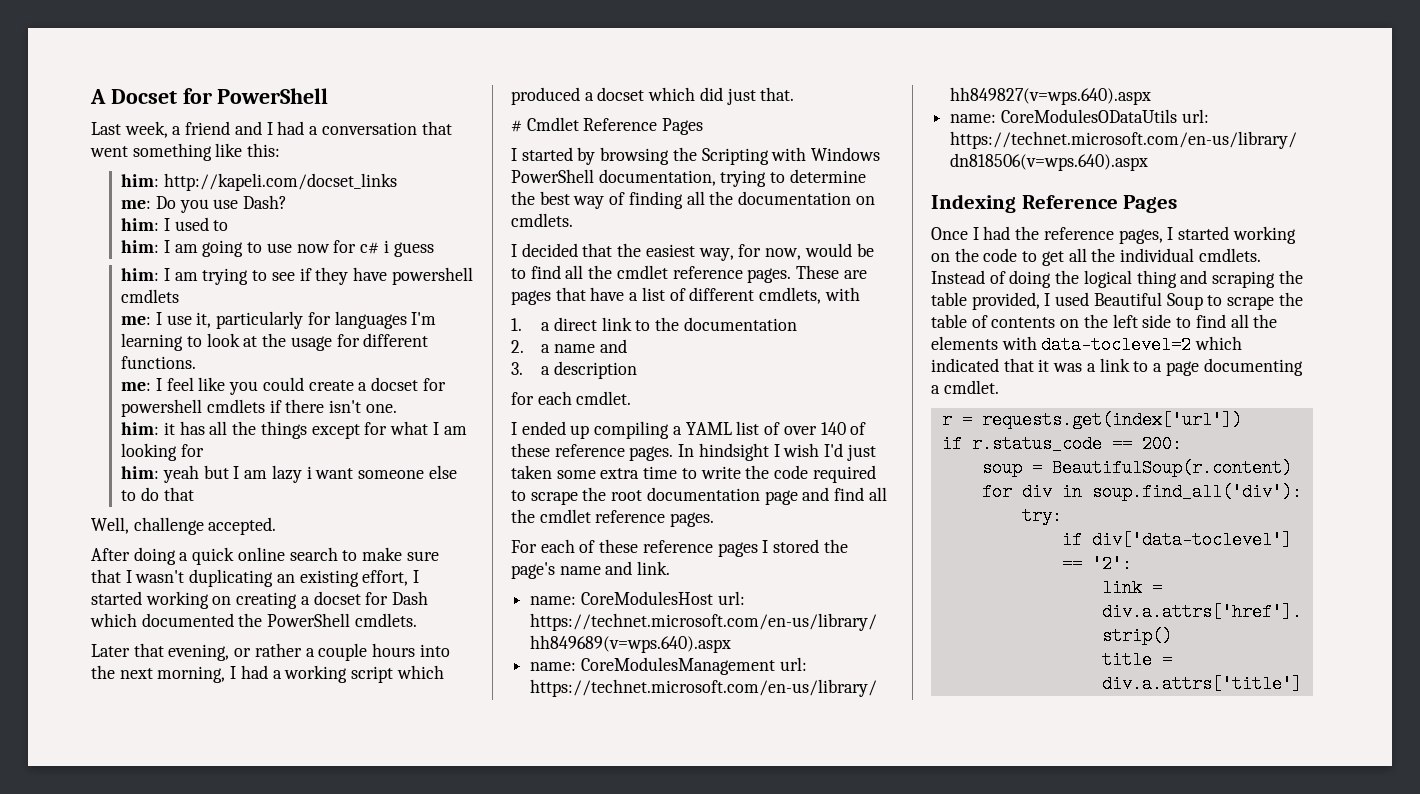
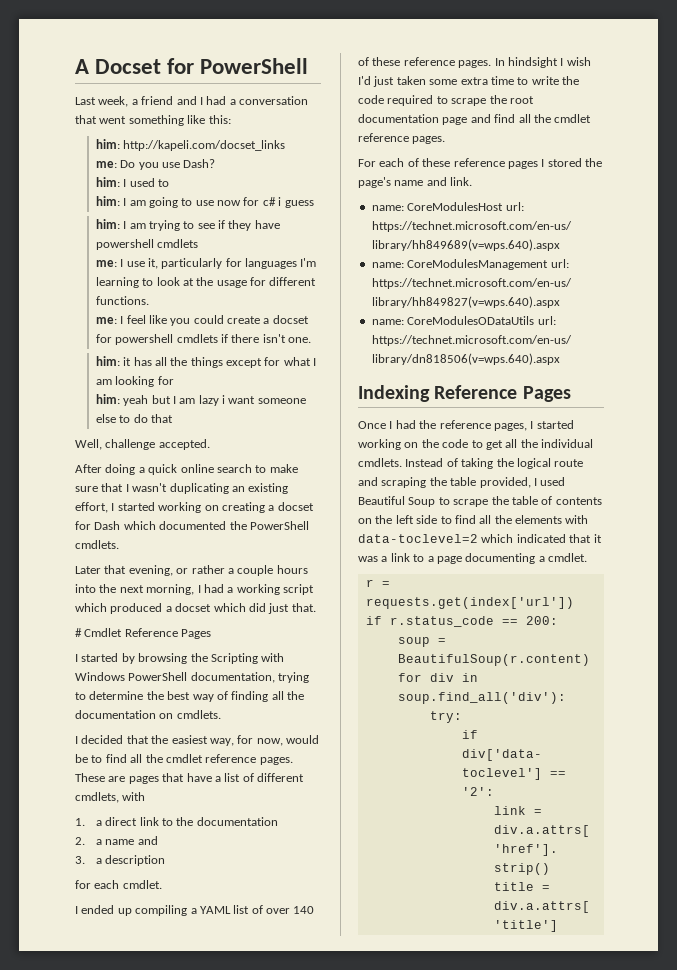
- Instead of doing the logical thing and scraping the table provided, I used Beautiful Soup to scrape the table of contents on the left side to find all the elements with data-toclevel=2 which indicated that it was a link to a page documenting a cmdlet.
+ Instead of taking the logical route and scraping the table provided, I used Beautiful Soup to scrape the table of contents on the left side to find all the elements with data-toclevel=2 which indicated that it was a link to a page documenting a cmdlet.

